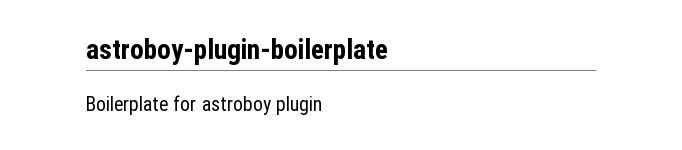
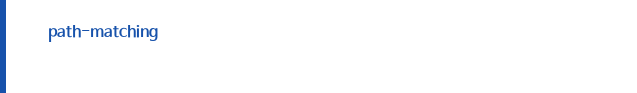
- astroboy-plugin-boilerplate
- Boilerplate for astroboy plugin
+ path-matching

